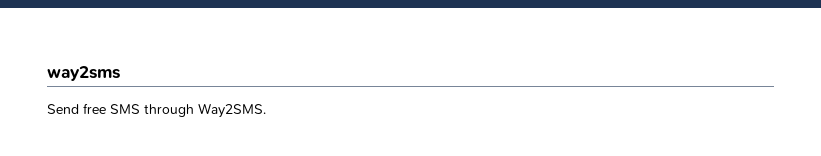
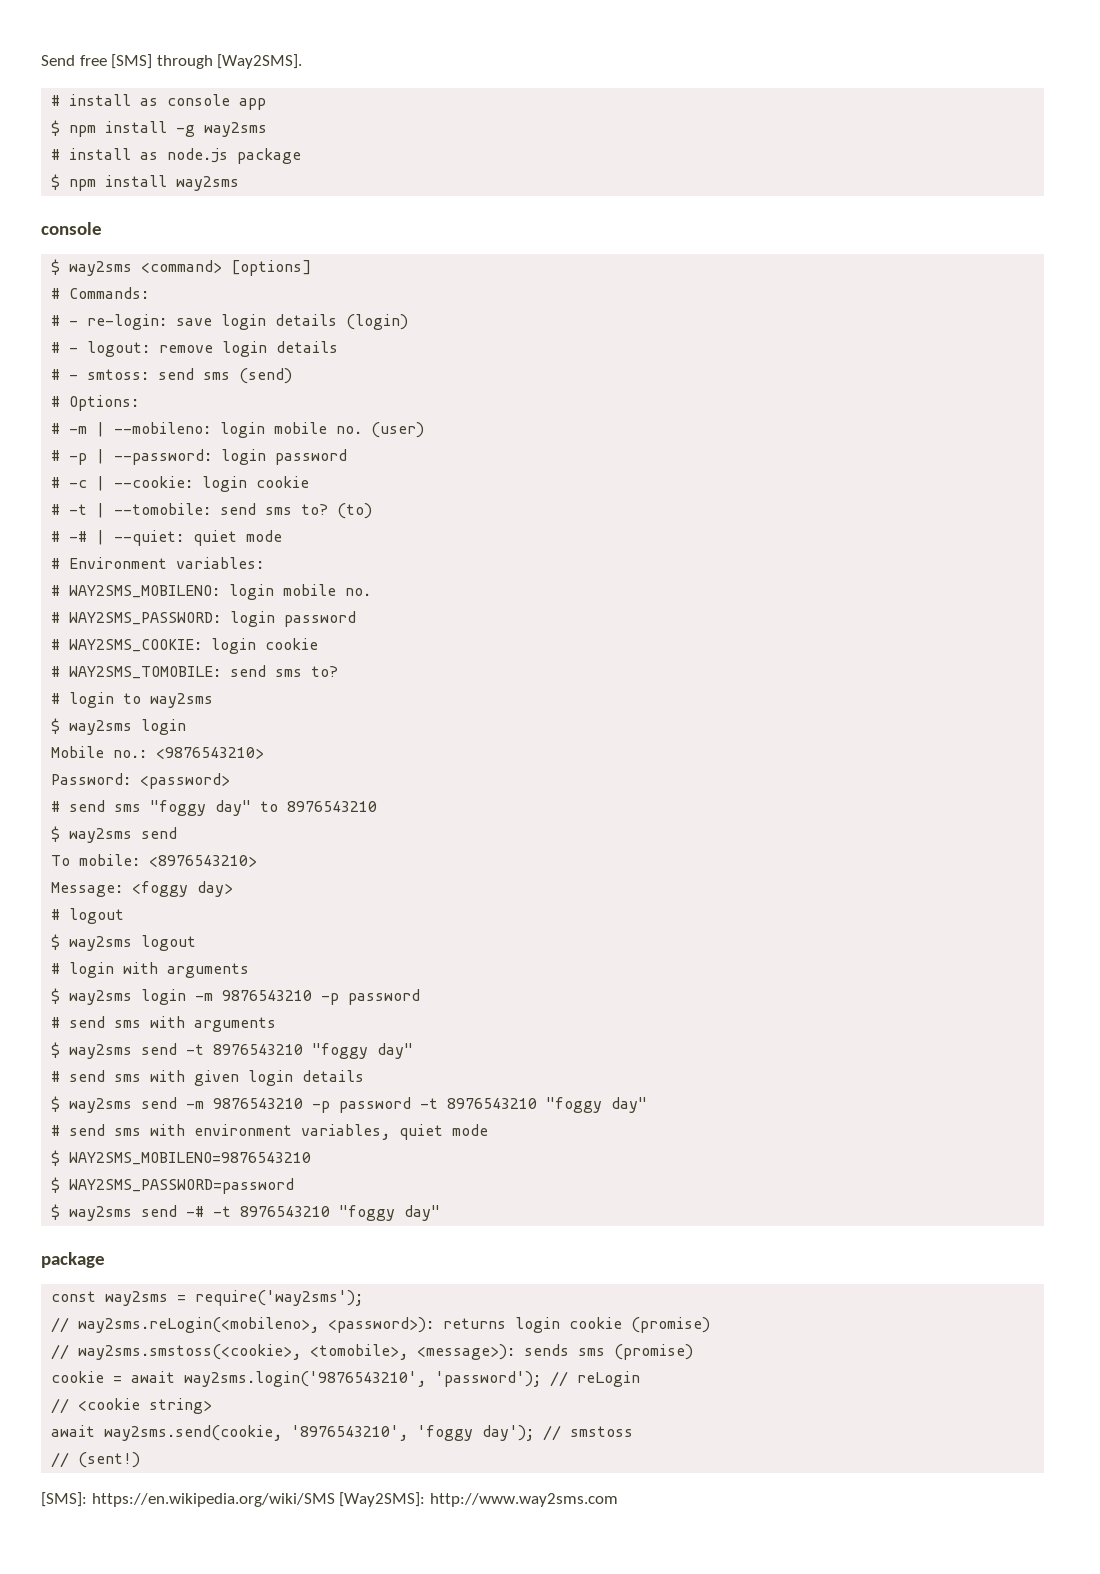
- way2sms
- Send free SMS through Way2SMS.
+ Send free [SMS] through [Way2SMS].
+ # install as console app
+ $ npm install -g way2sms
+ # install as node.js package
+ $ npm install way2sms
+ console
+ $ way2sms <command> [options]
+ # Commands:
+ # - re-login: save login details (login)
+ # - logout: remove login details
+ # - smtoss: send sms (send)
+ # Options:
+ # -m | --mobileno: login mobile no. (user)
+ # -p | --password: login password
+ # -c | --cookie: login cookie
+ # -t | --tomobile: send sms to? (to)
+ # -# | --quiet: quiet mode
+ # Environment variables:
+ # WAY2SMS_MOBILENO: login mobile no.
+ # WAY2SMS_PASSWORD: login password
+ # WAY2SMS_COOKIE: login cookie
+ # WAY2SMS_TOMOBILE: send sms to?
+ # login to way2sms
+ $ way2sms login
+ Mobile no.: <9876543210>
+ Password: <password>
+ # send sms "foggy day" to 8976543210
+ $ way2sms send
+ To mobile: <8976543210>
+ Message: <foggy day>
+ # logout
+ $ way2sms logout
+ # login with arguments
+ $ way2sms login -m 9876543210 -p password
+ # send sms with arguments
+ $ way2sms send -t 8976543210 "foggy day"
+ # send sms with given login details
+ $ way2sms send -m 9876543210 -p password -t 8976543210 "foggy day"
+ # send sms with environment variables, quiet mode
+ $ WAY2SMS_MOBILENO=9876543210
+ $ WAY2SMS_PASSWORD=password
+ $ way2sms send -# -t 8976543210 "foggy day"
+ package
+ const way2sms = require('way2sms');
+ // way2sms.reLogin(<mobileno>, <password>): returns login cookie (promise)
+ // way2sms.smstoss(<cookie>, <tomobile>, <message>): sends sms (promise)
+ cookie = await way2sms.login('9876543210', 'password'); // reLogin
+ // <cookie string>
+ await way2sms.send(cookie, '8976543210', 'foggy day'); // smstoss
+ // (sent!)
+ [SMS]: https://en.wikipedia.org/wiki/SMS [Way2SMS]: http://www.way2sms.com

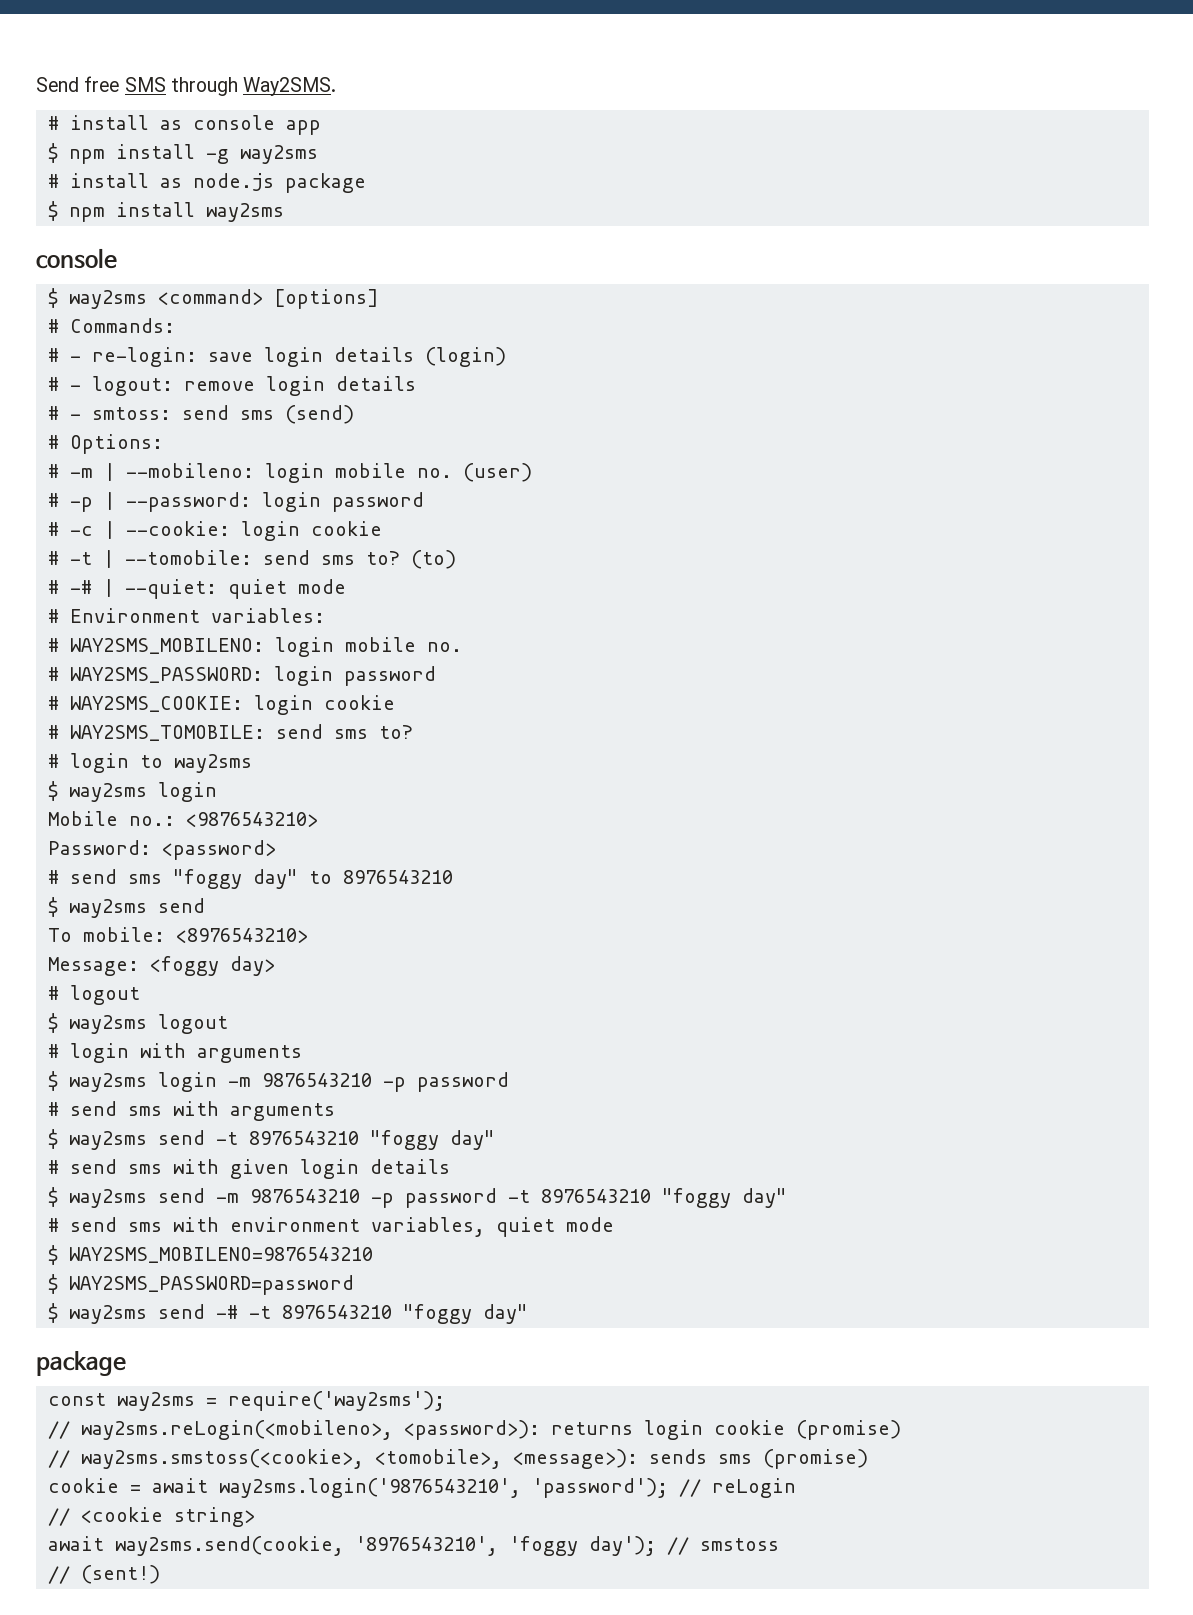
- Send free [SMS] through [Way2SMS].
+ Send free SMS through Way2SMS.
- [SMS]: https://en.wikipedia.org/wiki/SMS [Way2SMS]: http://www.way2sms.com

